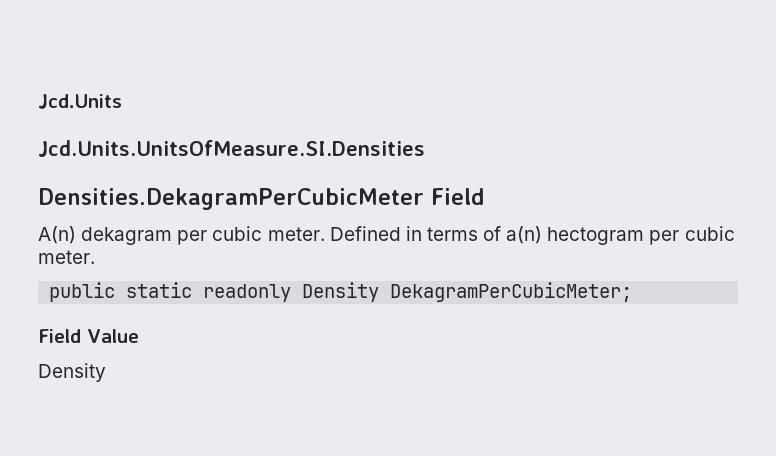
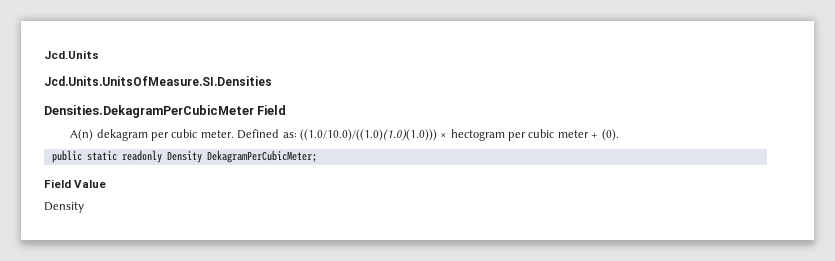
- Defined in terms of a(n) hectogram per cubic meter.
+ Defined as: ((1.0/10.0)/((1.0)(1.0)(1.0))) × hectogram per cubic meter + (0).

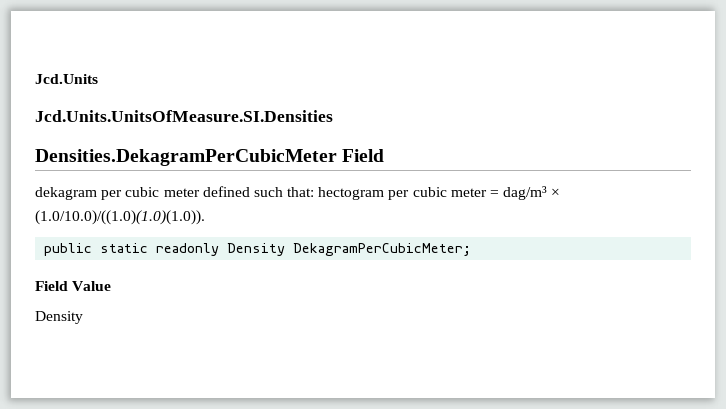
- A(n) dekagram per cubic meter. Defined as: ((1.0/10.0)/((1.0)(1.0)(1.0))) × hectogram per cubic meter + (0).
+ dekagram per cubic meter defined such that: hectogram per cubic meter = dag/m³ × (1.0/10.0)/((1.0)(1.0)(1.0)).

